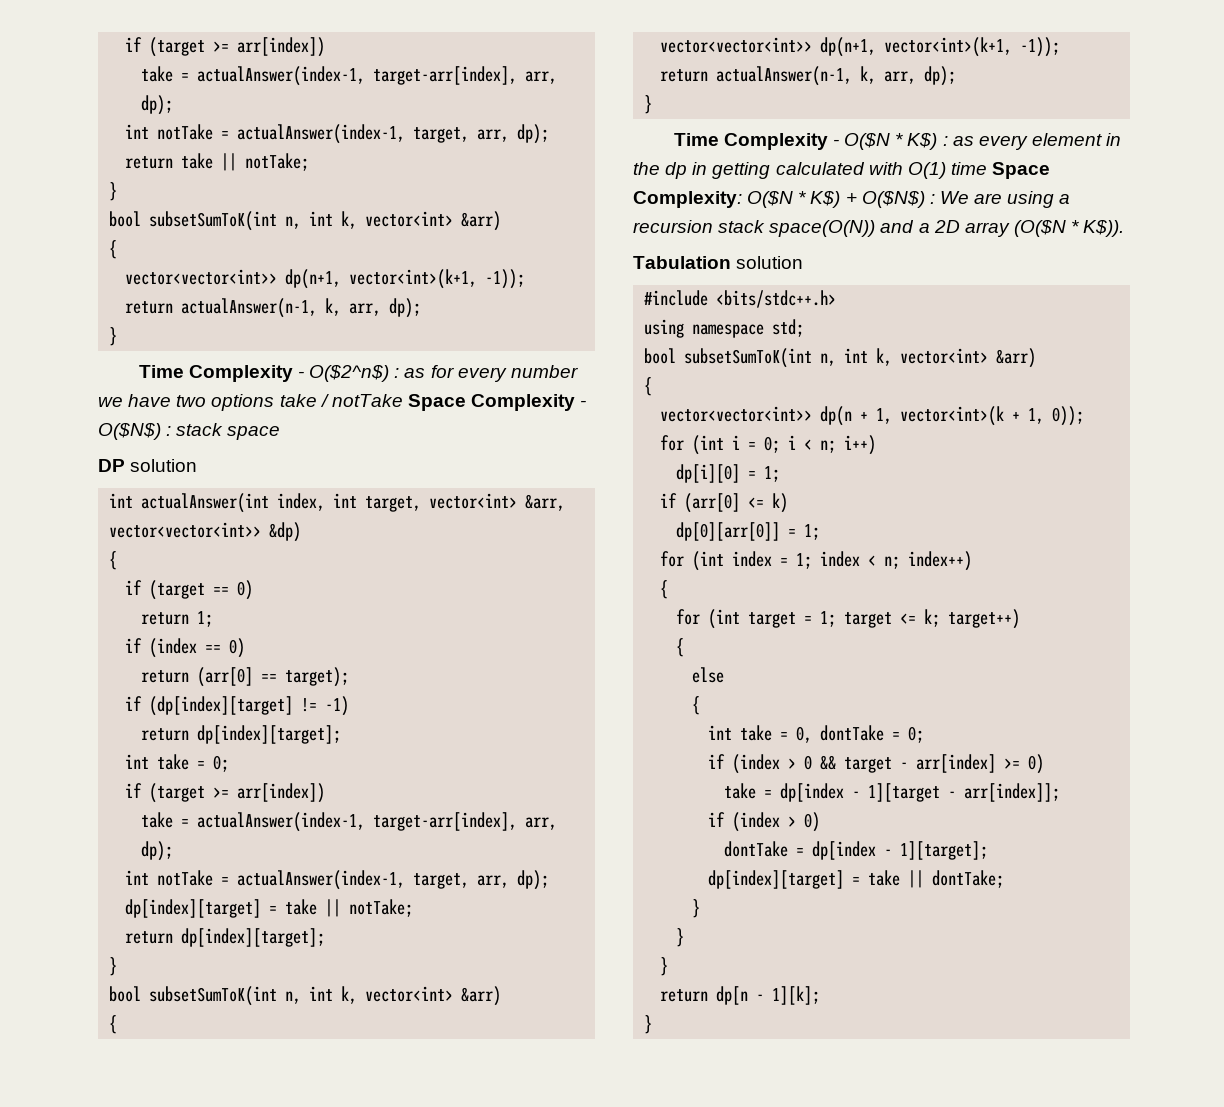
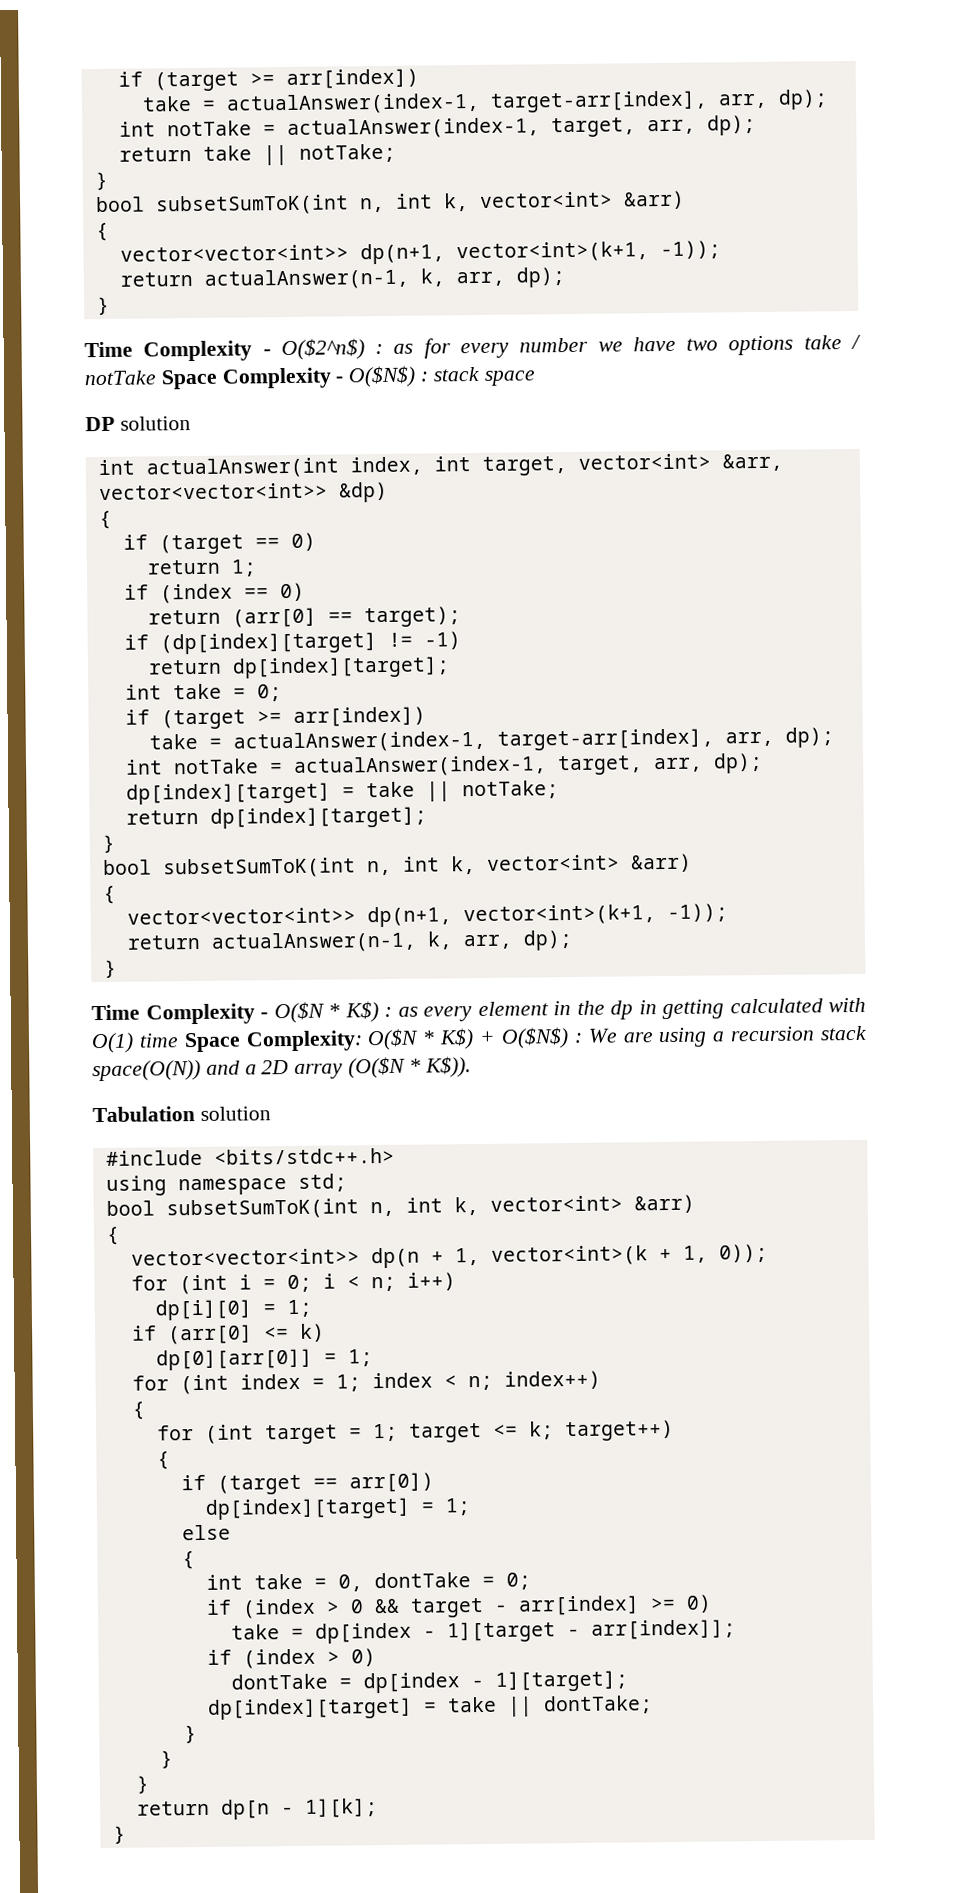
+ if (target == arr[0])
+ dp[index][target] = 1;

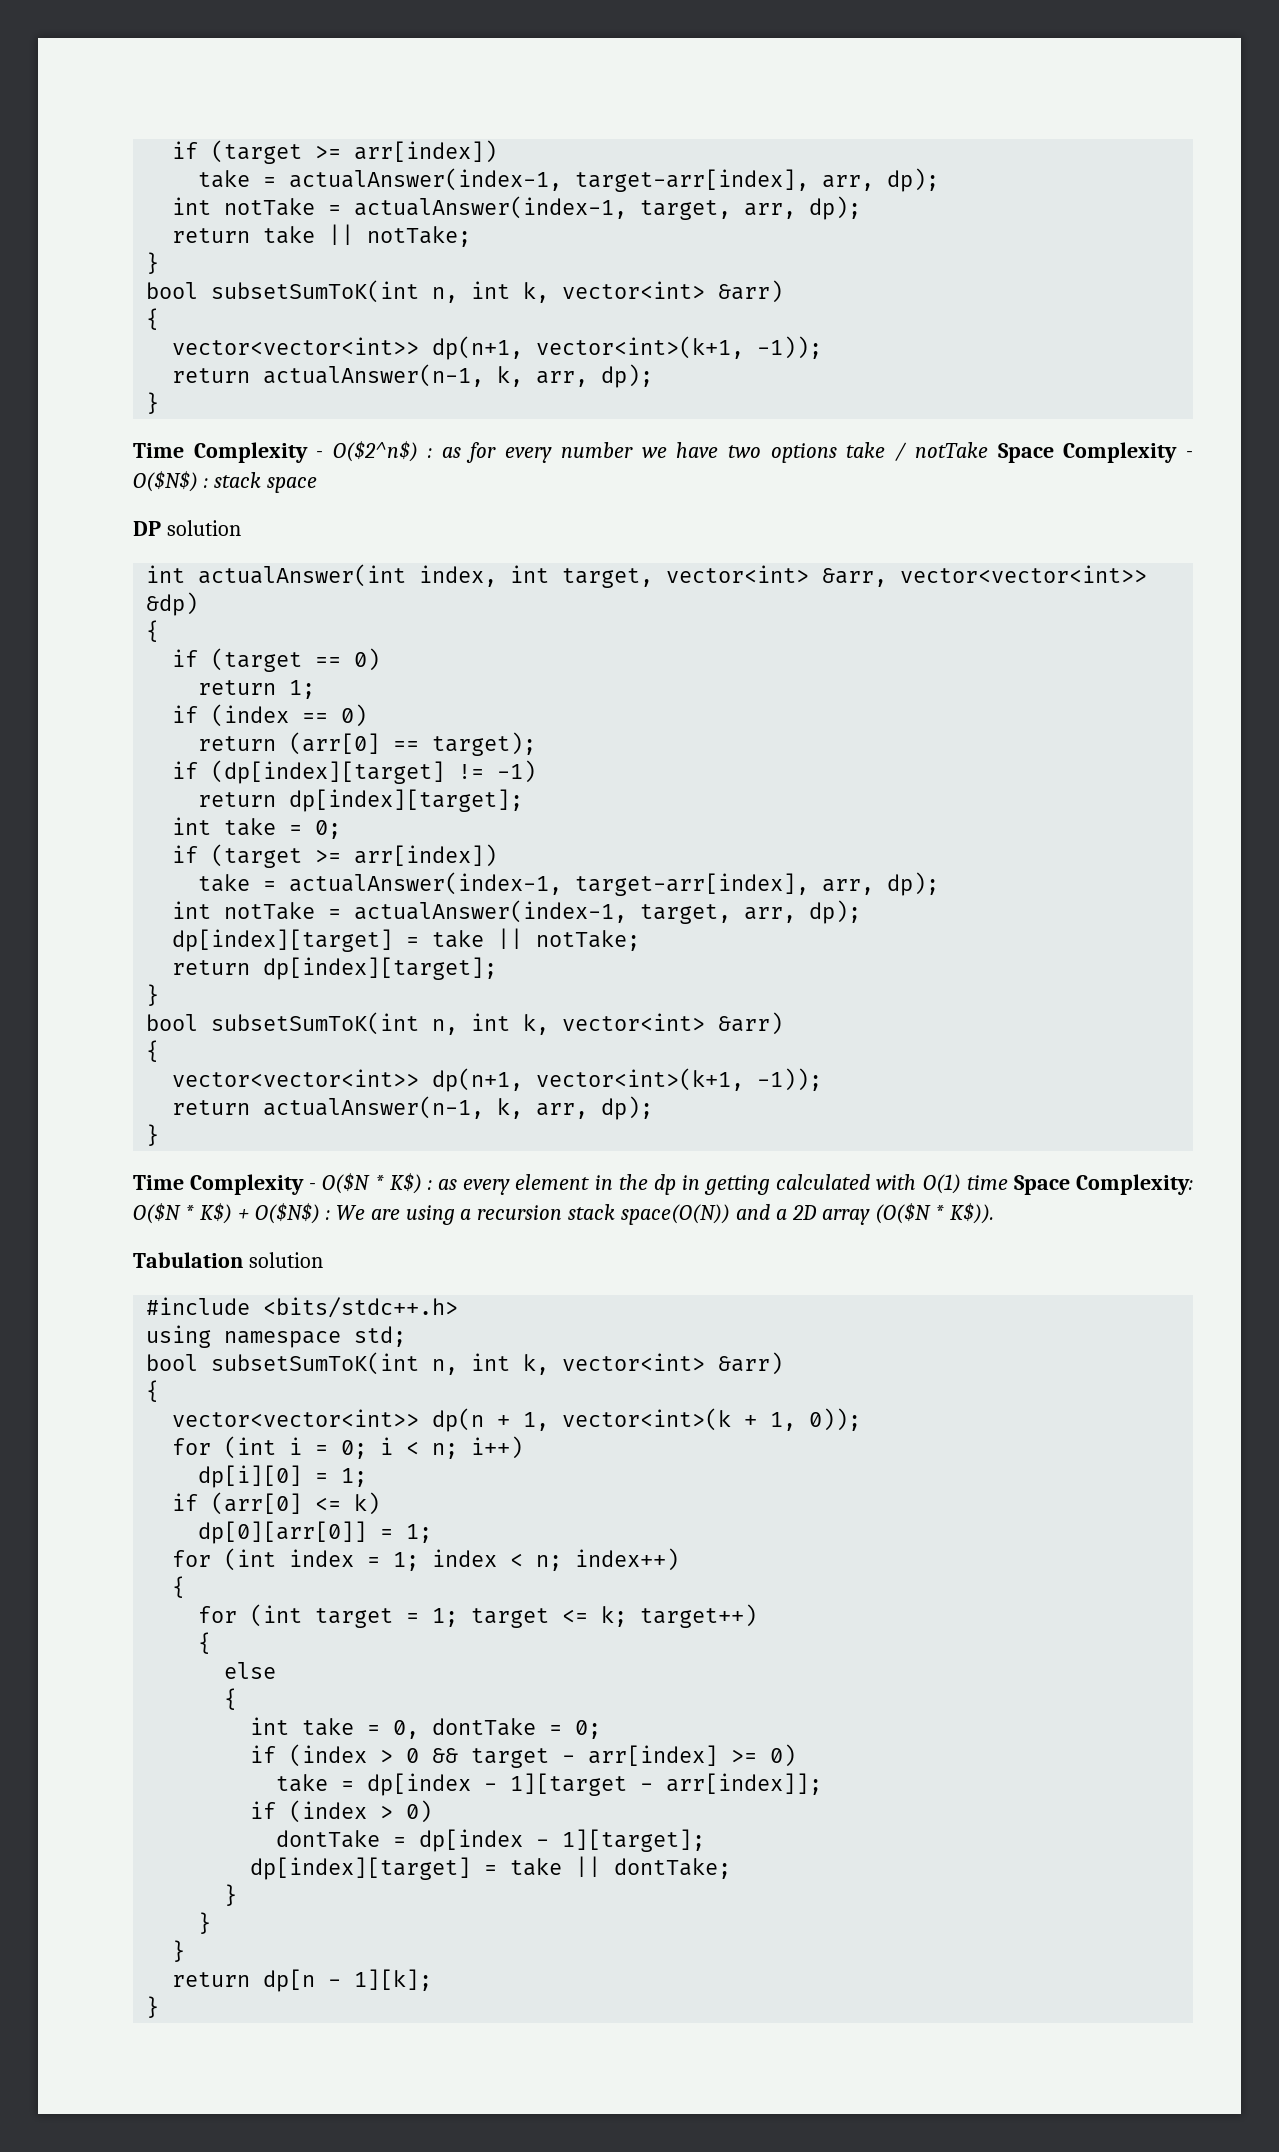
- if (target == arr[0])
- dp[index][target] = 1;

